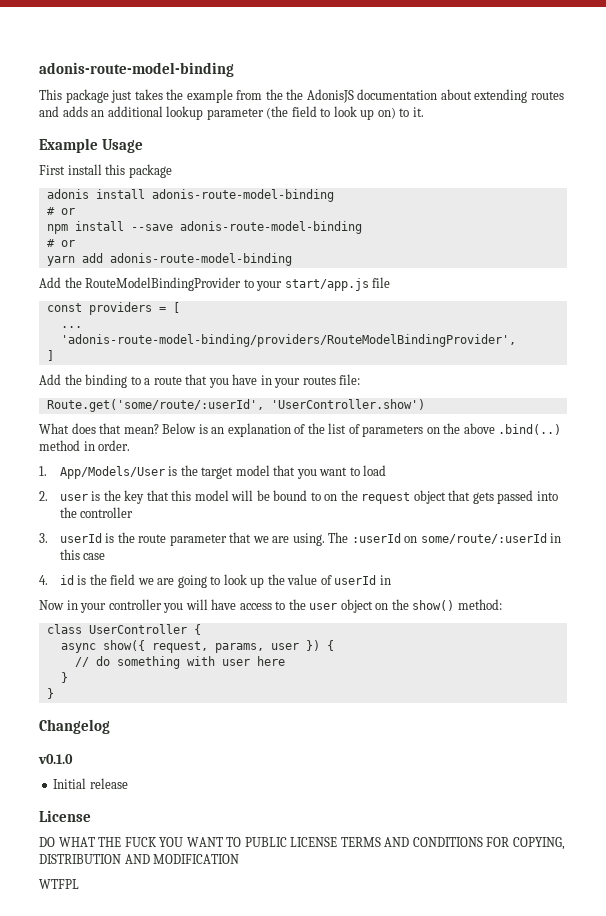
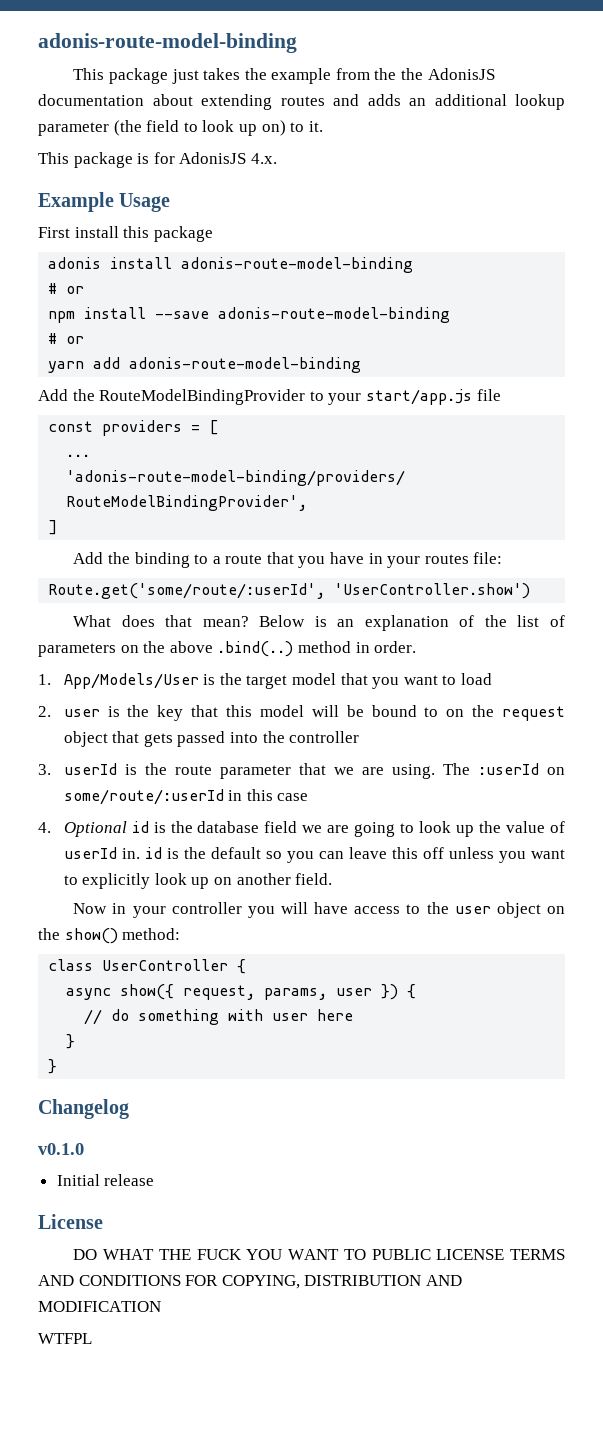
+ This package is for AdonisJS 4.x.
- 4. id is the field we are going to look up the value of userId in
+ 4. Optional id is the database field we are going to look up the value of userId in. id is the default so you can leave this off unless you want to explicitly look up on another field.

